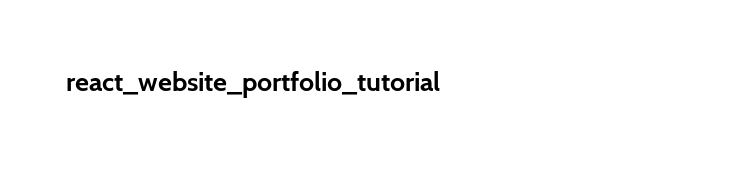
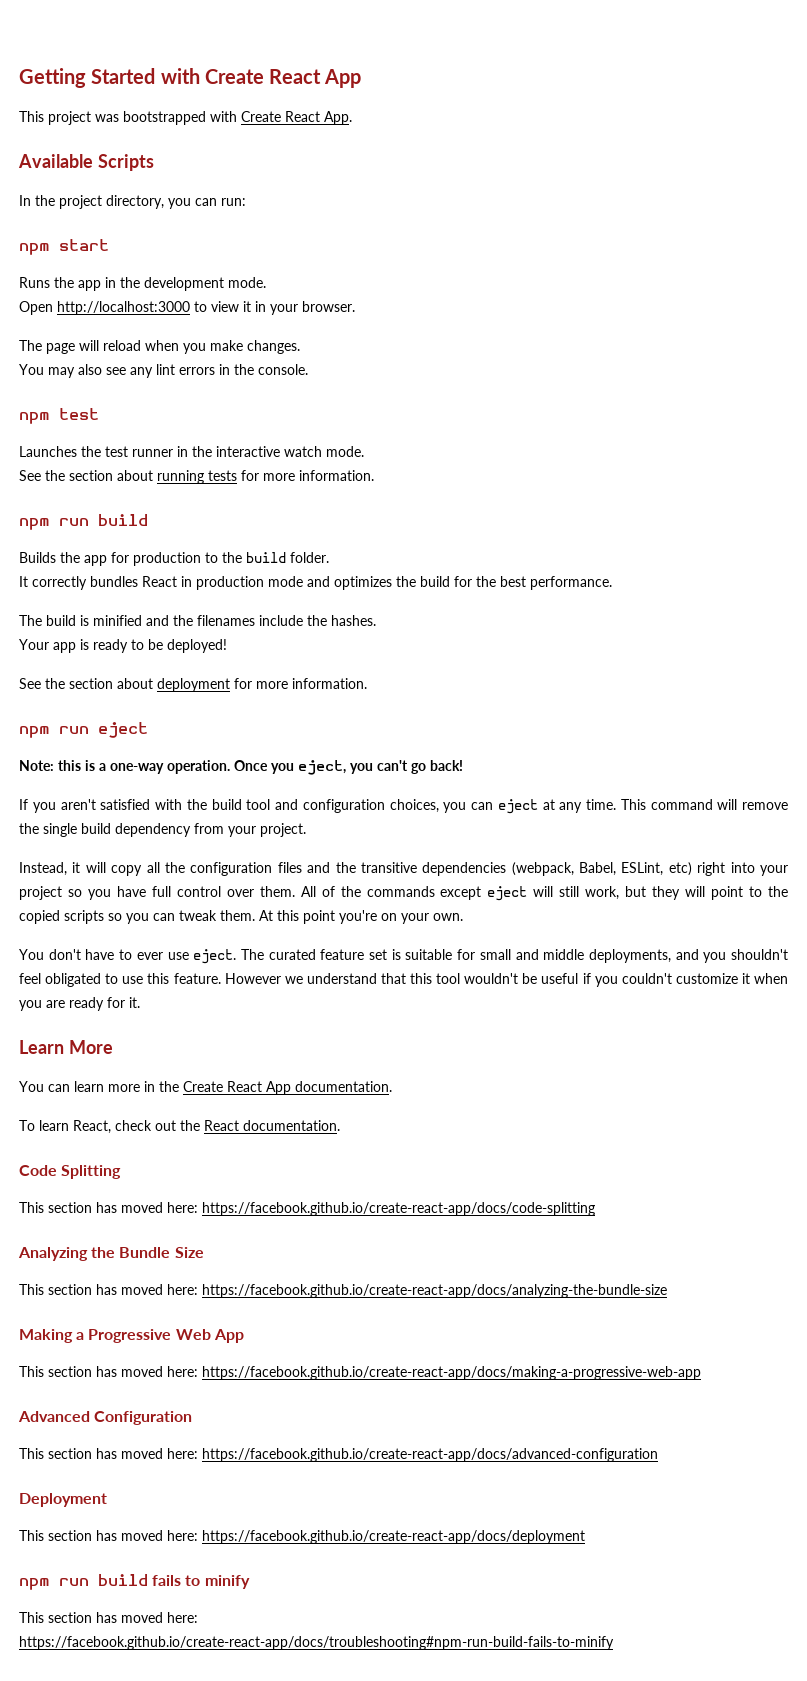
- react_website_portfolio_tutorial
+ Getting Started with Create React App
+ This project was bootstrapped with Create React App.
+ Available Scripts
+ In the project directory, you can run:
+ npm start
+ Runs the app in the development mode.
+ Open http://localhost:3000 to view it in your browser.
+ The page will reload when you make changes.
+ You may also see any lint errors in the console.
+ npm test
+ Launches the test runner in the interactive watch mode.
+ See the section about running tests for more information.
+ npm run build
+ Builds the app for production to the build folder.
+ It correctly bundles React in production mode and optimizes the build for the best performance.
+ The build is minified and the filenames include the hashes.
+ Your app is ready to be deployed!
+ See the section about deployment for more information.
+ npm run eject
+ Note: this is a one-way operation. Once you eject, you can't go back!
+ If you aren't satisfied with the build tool and configuration choices, you can eject at any time. This command will remove the single build dependency from your project.
+ Instead, it will copy all the configuration files and the transitive dependencies (webpack, Babel, ESLint, etc) right into your project so you have full control over them. All of the commands except eject will still work, but they will point to the copied scripts so you can tweak them. At this point you're on your own.
+ You don't have to ever use eject. The curated feature set is suitable for small and middle deployments, and you shouldn't feel obligated to use this feature. However we understand that this tool wouldn't be useful if you couldn't customize it when you are ready for it.
+ Learn More
+ You can learn more in the Create React App documentation.
+ To learn React, check out the React documentation.
+ Code Splitting
+ This section has moved here: https://facebook.github.io/create-react-app/docs/code-splitting
+ Analyzing the Bundle Size
+ This section has moved here: https://facebook.github.io/create-react-app/docs/analyzing-the-bundle-size
+ Making a Progressive Web App
+ This section has moved here: https://facebook.github.io/create-react-app/docs/making-a-progressive-web-app
+ Advanced Configuration
+ This section has moved here: https://facebook.github.io/create-react-app/docs/advanced-configuration
+ Deployment
+ This section has moved here: https://facebook.github.io/create-react-app/docs/deployment
+ npm run build fails to minify
+ This section has moved here: https://facebook.github.io/create-react-app/docs/troubleshooting#npm-run-build-fails-to-minify

